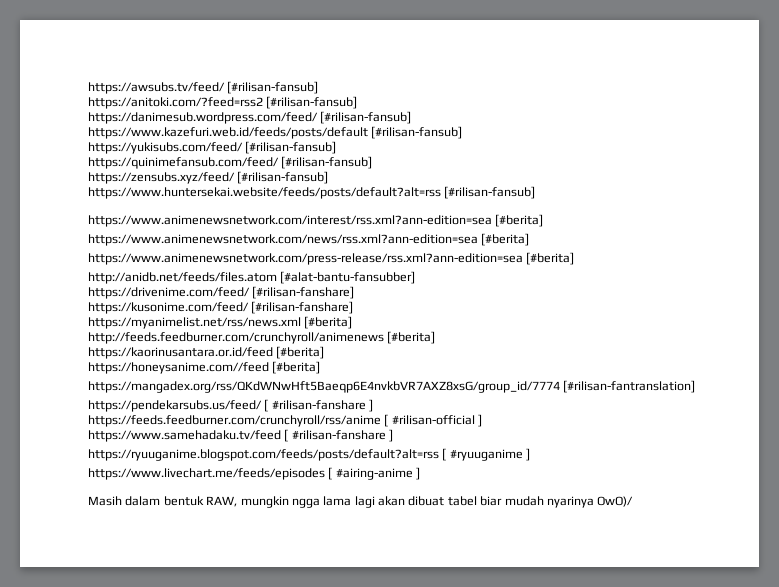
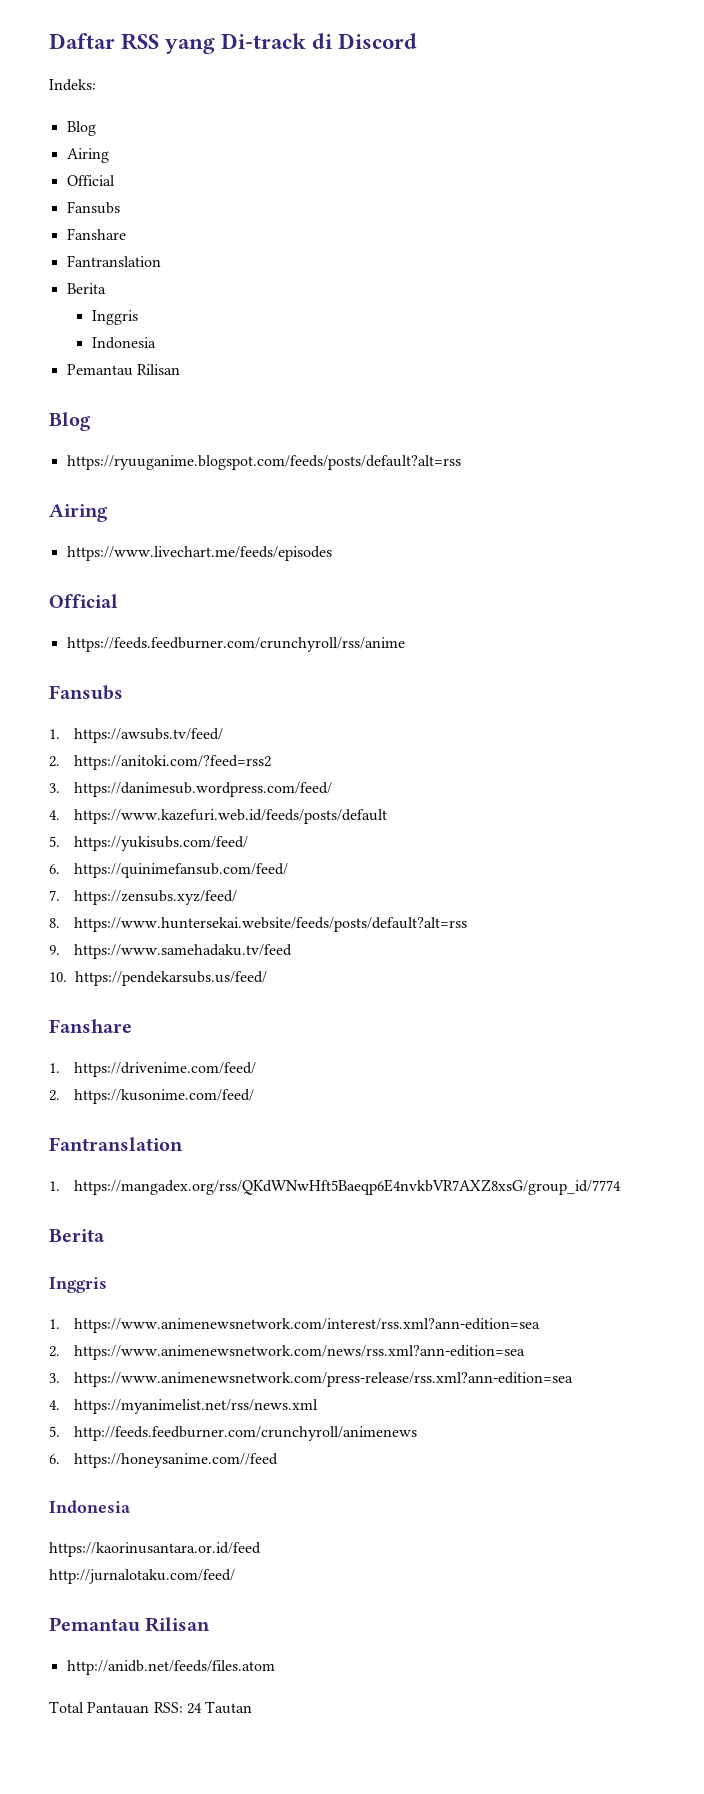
- https://awsubs.tv/feed/ [#rilisan-fansub]
- https://anitoki.com/?feed=rss2 [#rilisan-fansub]
- https://danimesub.wordpress.com/feed/ [#rilisan-fansub]
- https://www.kazefuri.web.id/feeds/posts/default [#rilisan-fansub]
- https://yukisubs.com/feed/ [#rilisan-fansub]
- https://quinimefansub.com/feed/ [#rilisan-fansub]
- https://zensubs.xyz/feed/ [#rilisan-fansub]
- https://www.huntersekai.website/feeds/posts/default?alt=rss [#rilisan-fansub]
- https://www.animenewsnetwork.com/interest/rss.xml?ann-edition=sea [#berita]
- https://www.animenewsnetwork.com/news/rss.xml?ann-edition=sea [#berita]
- https://www.animenewsnetwork.com/press-release/rss.xml?ann-edition=sea [#berita]
- http://anidb.net/feeds/files.atom [#alat-bantu-fansubber]
- https://drivenime.com/feed/ [#rilisan-fanshare]
- https://kusonime.com/feed/ [#rilisan-fanshare]
- https://myanimelist.net/rss/news.xml [#berita]
- http://feeds.feedburner.com/crunchyroll/animenews [#berita]
- https://kaorinusantara.or.id/feed [#berita]
- https://honeysanime.com//feed [#berita]
- https://mangadex.org/rss/QKdWNwHft5Baeqp6E4nvkbVR7AXZ8xsG/group_id/7774 [#rilisan-fantranslation]
- https://pendekarsubs.us/feed/ [ #rilisan-fanshare ]
- https://feeds.feedburner.com/crunchyroll/rss/anime [ #rilisan-official ]
- https://www.samehadaku.tv/feed [ #rilisan-fanshare ]
- https://ryuuganime.blogspot.com/feeds/posts/default?alt=rss [ #ryuuganime ]
- https://www.livechart.me/feeds/episodes [ #airing-anime ]
- Masih dalam bentuk RAW, mungkin ngga lama lagi akan dibuat tabel biar mudah nyarinya OwO)/
+ Daftar RSS yang Di-track di Discord
+ Indeks:
+ Blog
+ Airing
+ Official
+ Fansubs
+ Fanshare
+ Fantranslation
+ Berita
+ Inggris
+ Indonesia
+ Pemantau Rilisan
+ Blog
+ https://ryuuganime.blogspot.com/feeds/posts/default?alt=rss
+ Airing
+ https://www.livechart.me/feeds/episodes
+ Official
+ https://feeds.feedburner.com/crunchyroll/rss/anime
+ Fansubs
+ 1. https://awsubs.tv/feed/
+ 2. https://anitoki.com/?feed=rss2
+ 3. https://danimesub.wordpress.com/feed/
+ 4. https://www.kazefuri.web.id/feeds/posts/default
+ 5. https://yukisubs.com/feed/
+ 6. https://quinimefansub.com/feed/
+ 7. https://zensubs.xyz/feed/
+ 8. https://www.huntersekai.website/feeds/posts/default?alt=rss
+ 9. https://www.samehadaku.tv/feed
+ 10. https://pendekarsubs.us/feed/
+ Fanshare
+ 1. https://drivenime.com/feed/
+ 2. https://kusonime.com/feed/
+ Fantranslation
+ 1. https://mangadex.org/rss/QKdWNwHft5Baeqp6E4nvkbVR7AXZ8xsG/group_id/7774
+ Berita
+ Inggris
+ 1. https://www.animenewsnetwork.com/interest/rss.xml?ann-edition=sea
+ 2. https://www.animenewsnetwork.com/news/rss.xml?ann-edition=sea
+ 3. https://www.animenewsnetwork.com/press-release/rss.xml?ann-edition=sea
+ 4. https://myanimelist.net/rss/news.xml
+ 5. http://feeds.feedburner.com/crunchyroll/animenews
+ 6. https://honeysanime.com//feed
+ Indonesia
+ https://kaorinusantara.or.id/feed
+ http://jurnalotaku.com/feed/
+ Pemantau Rilisan
+ http://anidb.net/feeds/files.atom
+ Total Pantauan RSS: 24 Tautan

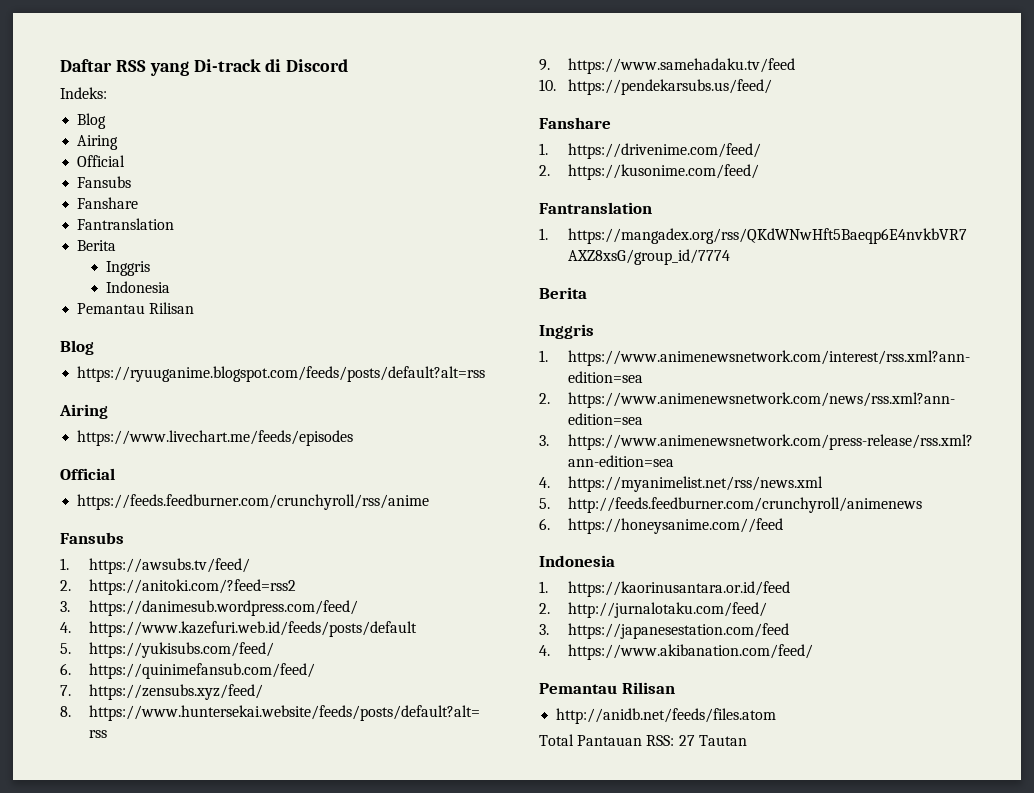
- https://kaorinusantara.or.id/feed
+ 1. https://kaorinusantara.or.id/feed
- http://jurnalotaku.com/feed/
+ 2. http://jurnalotaku.com/feed/
+ 3. https://japanesestation.com/feed
+ 4. https://www.akibanation.com/feed/
- Total Pantauan RSS: 24 Tautan
+ Total Pantauan RSS: 27 Tautan

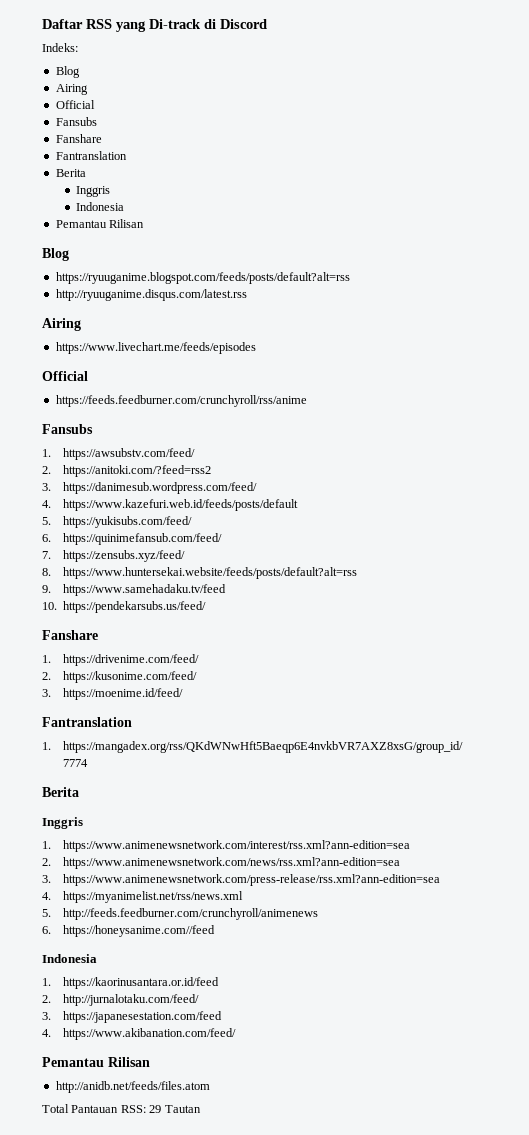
+ http://ryuuganime.disqus.com/latest.rss
- 1. https://awsubs.tv/feed/
+ 1. https://awsubstv.com/feed/
+ 3. https://moenime.id/feed/
- Total Pantauan RSS: 27 Tautan
+ Total Pantauan RSS: 29 Tautan

